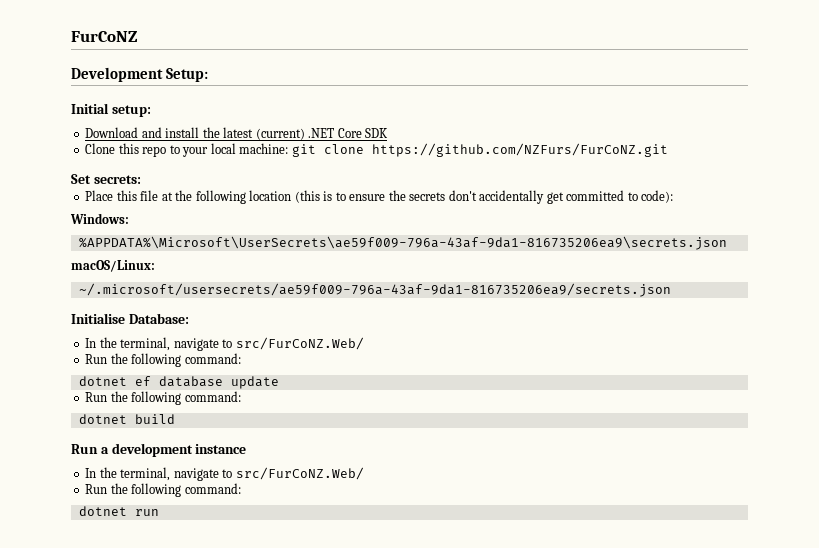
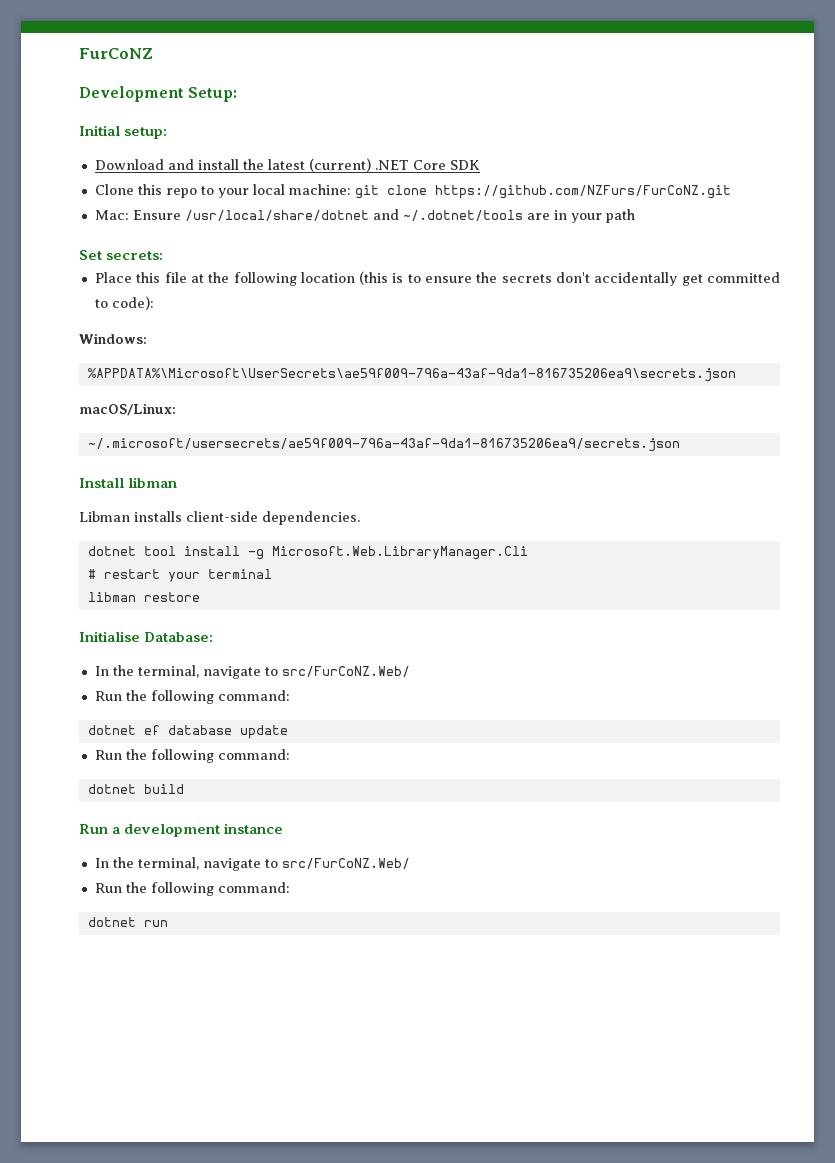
+ Mac: Ensure /usr/local/share/dotnet and ~/.dotnet/tools are in your path
+ Install libman
+ Libman installs client-side dependencies.
+ dotnet tool install -g Microsoft.Web.LibraryManager.Cli
+ # restart your terminal
+ libman restore

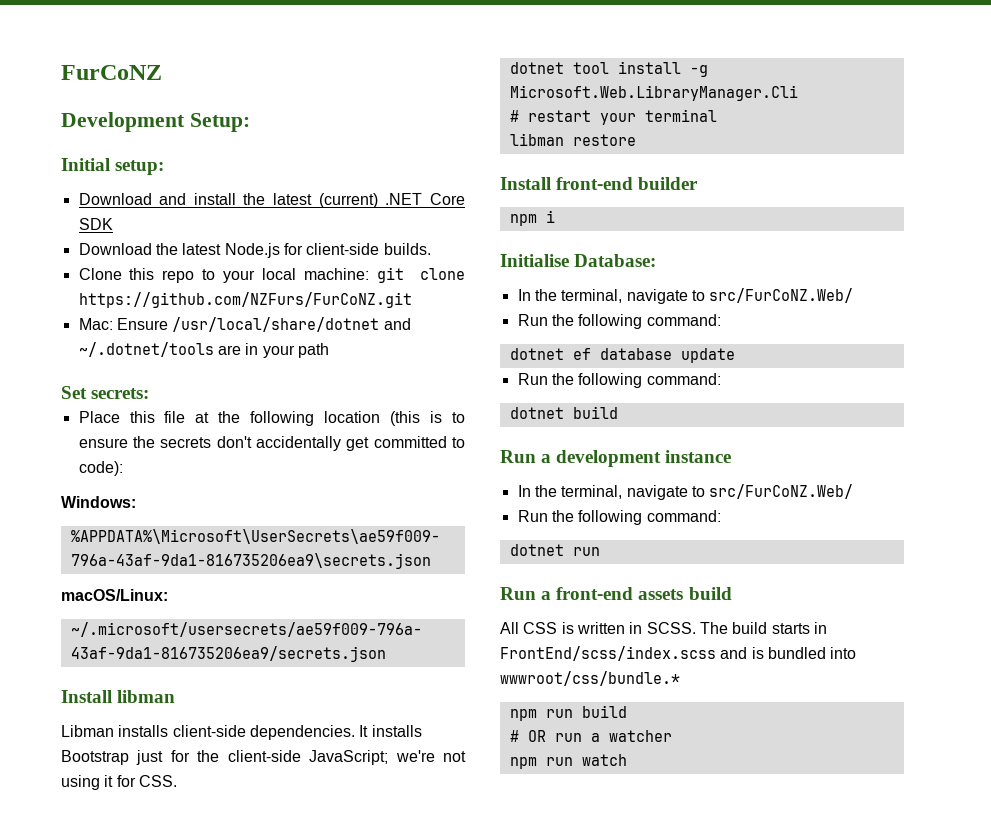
+ Download the latest Node.js for client-side builds.
+ It installs Bootstrap just for the client-side JavaScript; we're not using it for CSS.
+ Install front-end builder
+ npm i
+ Run a front-end assets build
+ All CSS is written in SCSS. The build starts in FrontEnd/scss/index.scss and is bundled into wwwroot/css/bundle.*
+ npm run build
+ # OR run a watcher
+ npm run watch

